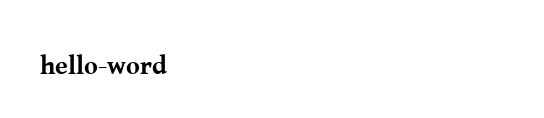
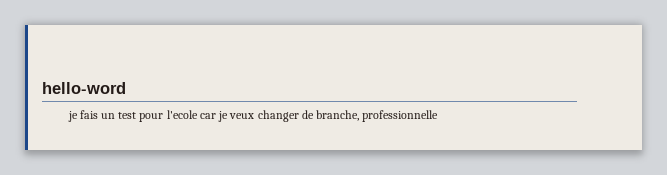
+ je fais un test pour l'ecole car je veux changer de branche, professionnelle

